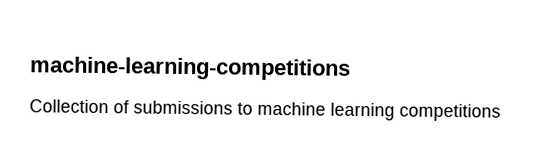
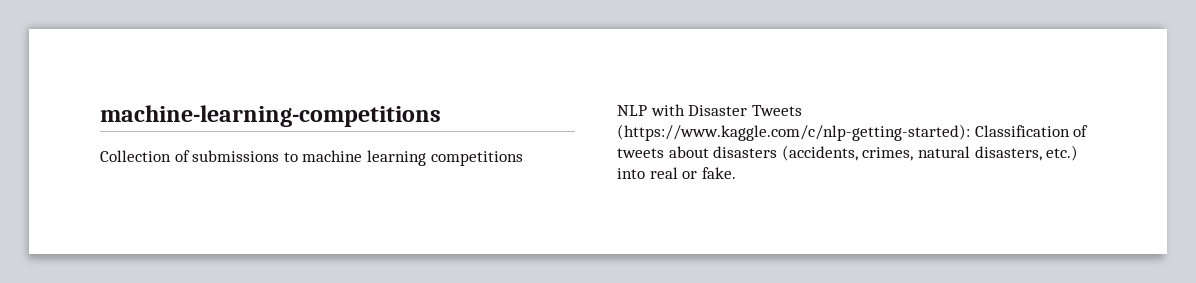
+ NLP with Disaster Tweets (https://www.kaggle.com/c/nlp-getting-started): Classification of tweets about disasters (accidents, crimes, natural disasters, etc.) into real or fake.

